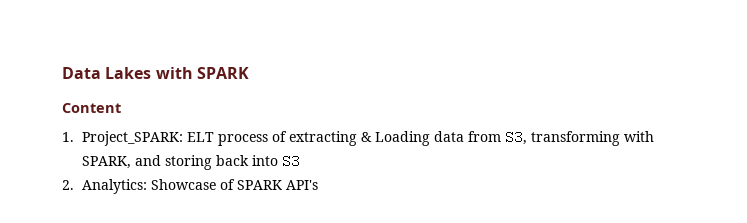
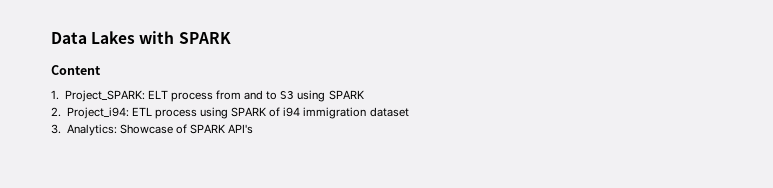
- 1. Project_SPARK: ELT process of extracting & Loading data from S3, transforming with SPARK, and storing back into S3
- 2. Analytics: Showcase of SPARK API's
+ 1. Project_SPARK: ELT process from and to S3 using SPARK
+ 2. Project_i94: ETL process using SPARK of i94 immigration dataset
+ 3. Analytics: Showcase of SPARK API's

